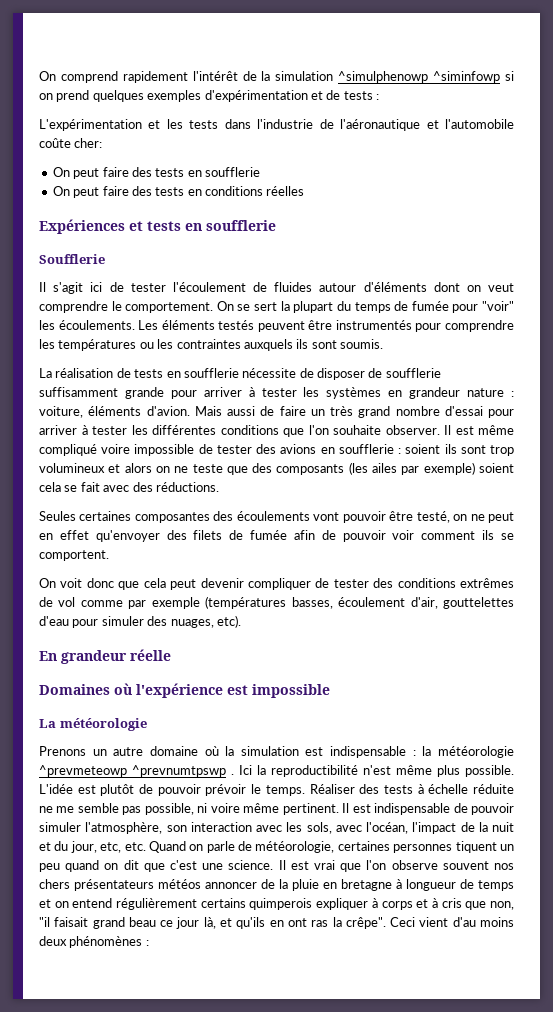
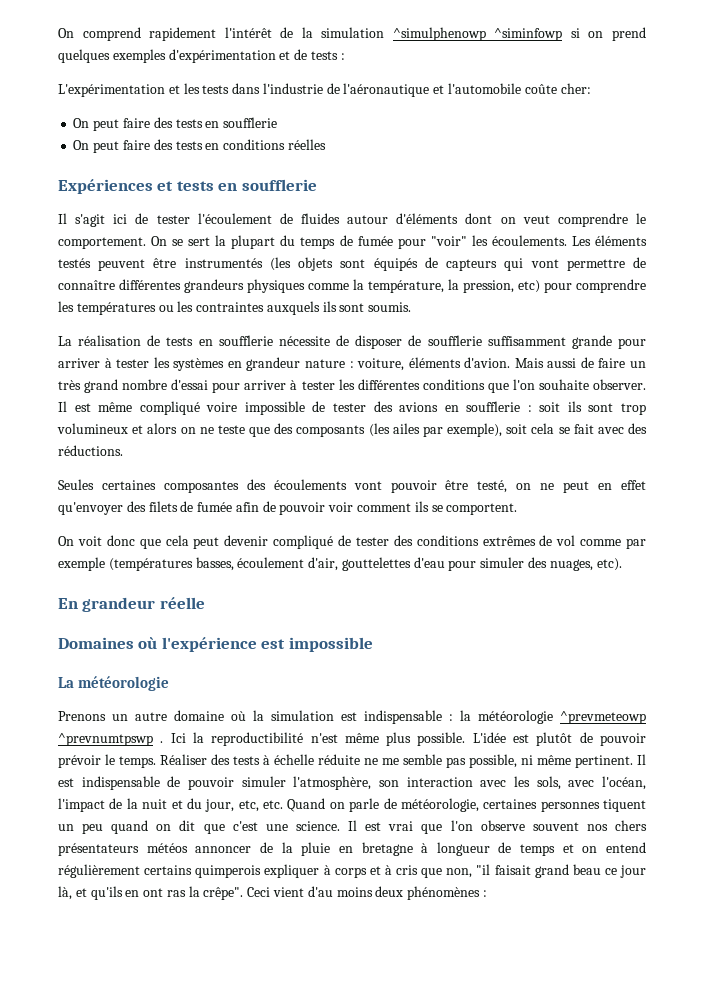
- Soufflerie
- Les éléments testés peuvent être instrumentés pour comprendre les températures ou les contraintes auxquels ils sont soumis.
+ Les éléments testés peuvent être instrumentés (les objets sont équipés de capteurs qui vont permettre de connaître différentes grandeurs physiques comme la température, la pression, etc) pour comprendre les températures ou les contraintes auxquels ils sont soumis.
- Il est même compliqué voire impossible de tester des avions en soufflerie : soient ils sont trop volumineux et alors on ne teste que des composants (les ailes par exemple) soient cela se fait avec des réductions.
+ Il est même compliqué voire impossible de tester des avions en soufflerie : soit ils sont trop volumineux et alors on ne teste que des composants (les ailes par exemple), soit cela se fait avec des réductions.
- On voit donc que cela peut devenir compliquer de tester des conditions extrêmes de vol comme par exemple (températures basses, écoulement d'air, gouttelettes d'eau pour simuler des nuages, etc).
+ On voit donc que cela peut devenir compliqué de tester des conditions extrêmes de vol comme par exemple (températures basses, écoulement d'air, gouttelettes d'eau pour simuler des nuages, etc).
- Réaliser des tests à échelle réduite ne me semble pas possible, ni voire même pertinent.
+ Réaliser des tests à échelle réduite ne me semble pas possible, ni même pertinent.

